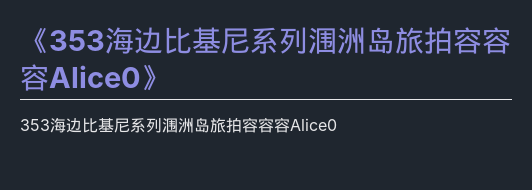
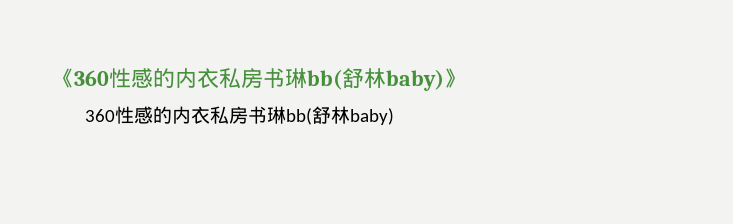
- 《353海边比基尼系列涠洲岛旅拍容容容Alice0》
- 353海边比基尼系列涠洲岛旅拍容容容Alice0
+ 《360性感的内衣私房书琳bb(舒林baby)》
+ 360性感的内衣私房书琳bb(舒林baby)

